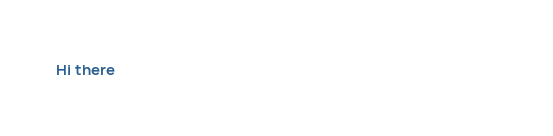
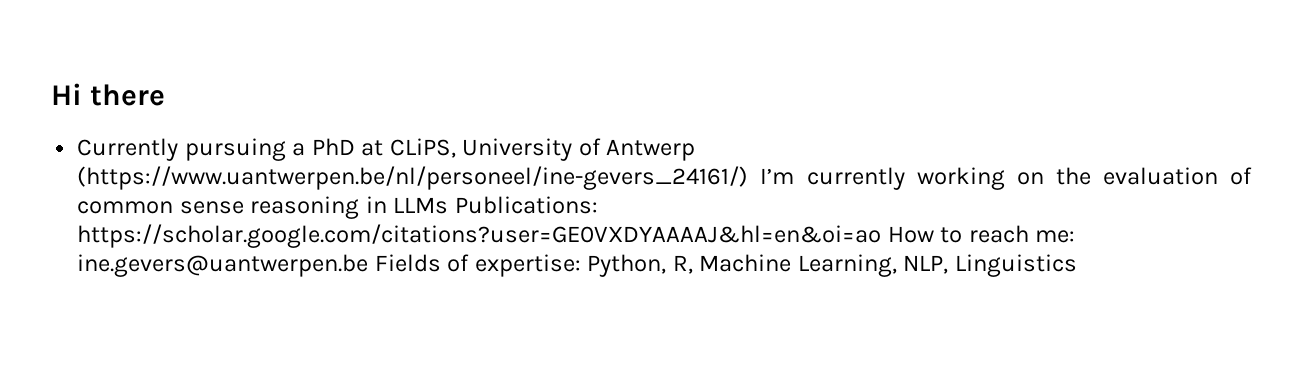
+ Currently pursuing a PhD at CLiPS, University of Antwerp (https://www.uantwerpen.be/nl/personeel/ine-gevers_24161/) I’m currently working on the evaluation of common sense reasoning in LLMs Publications: https://scholar.google.com/citations?user=GE0VXDYAAAAJ&hl=en&oi=ao How to reach me: ine.gevers@uantwerpen.be Fields of expertise: Python, R, Machine Learning, NLP, Linguistics

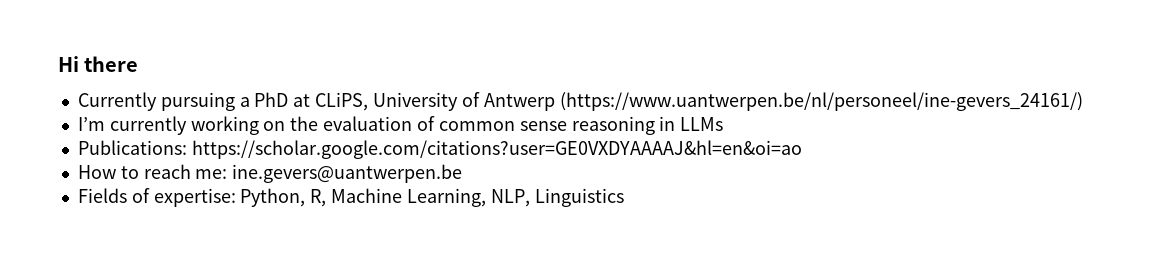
- Currently pursuing a PhD at CLiPS, University of Antwerp (https://www.uantwerpen.be/nl/personeel/ine-gevers_24161/) I’m currently working on the evaluation of common sense reasoning in LLMs Publications: https://scholar.google.com/citations?user=GE0VXDYAAAAJ&hl=en&oi=ao How to reach me: ine.gevers@uantwerpen.be Fields of expertise: Python, R, Machine Learning, NLP, Linguistics
+ Currently pursuing a PhD at CLiPS, University of Antwerp (https://www.uantwerpen.be/nl/personeel/ine-gevers_24161/)
+ I’m currently working on the evaluation of common sense reasoning in LLMs
+ Publications: https://scholar.google.com/citations?user=GE0VXDYAAAAJ&hl=en&oi=ao
+ How to reach me: ine.gevers@uantwerpen.be
+ Fields of expertise: Python, R, Machine Learning, NLP, Linguistics

